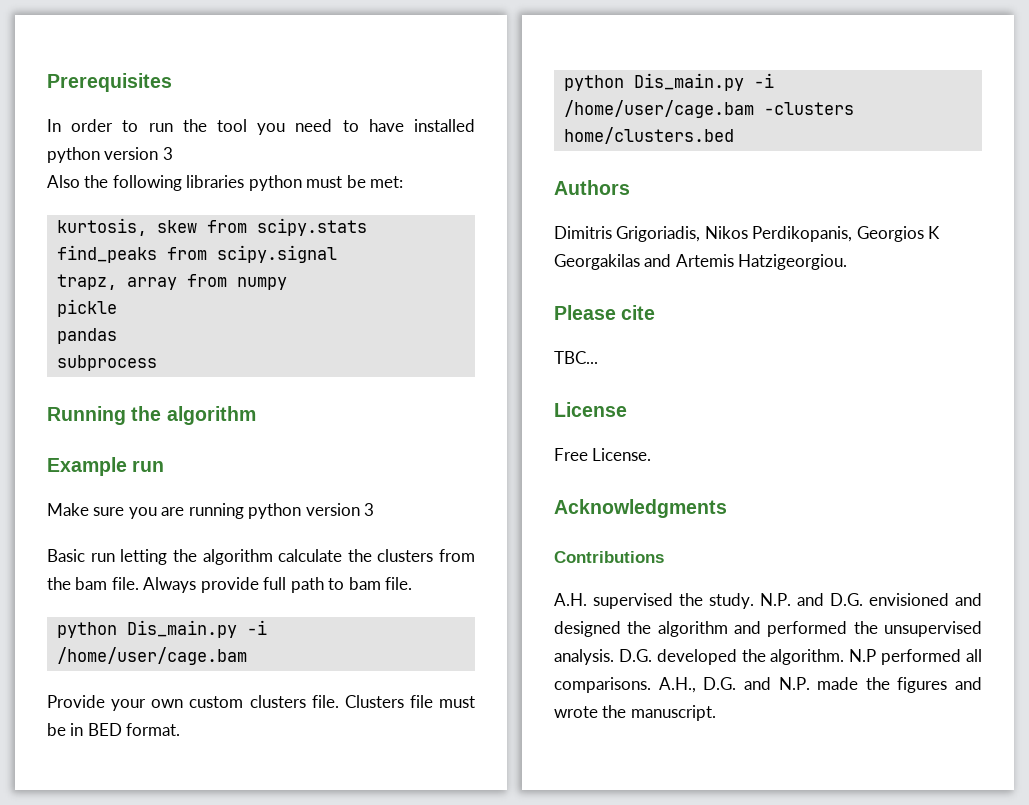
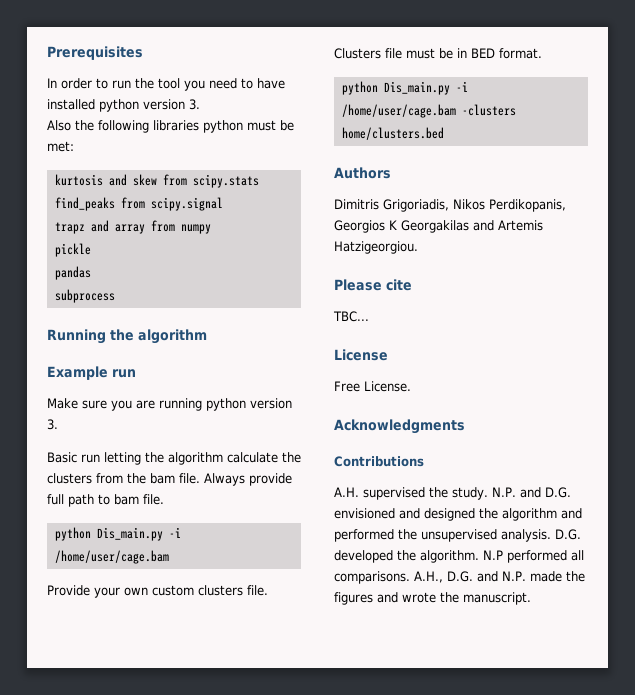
- In order to run the tool you need to have installed python version 3
+ In order to run the tool you need to have installed python version 3.
- kurtosis, skew from scipy.stats
+ kurtosis and skew from scipy.stats
- trapz, array from numpy
+ trapz and array from numpy
- Make sure you are running python version 3
+ Make sure you are running python version 3.

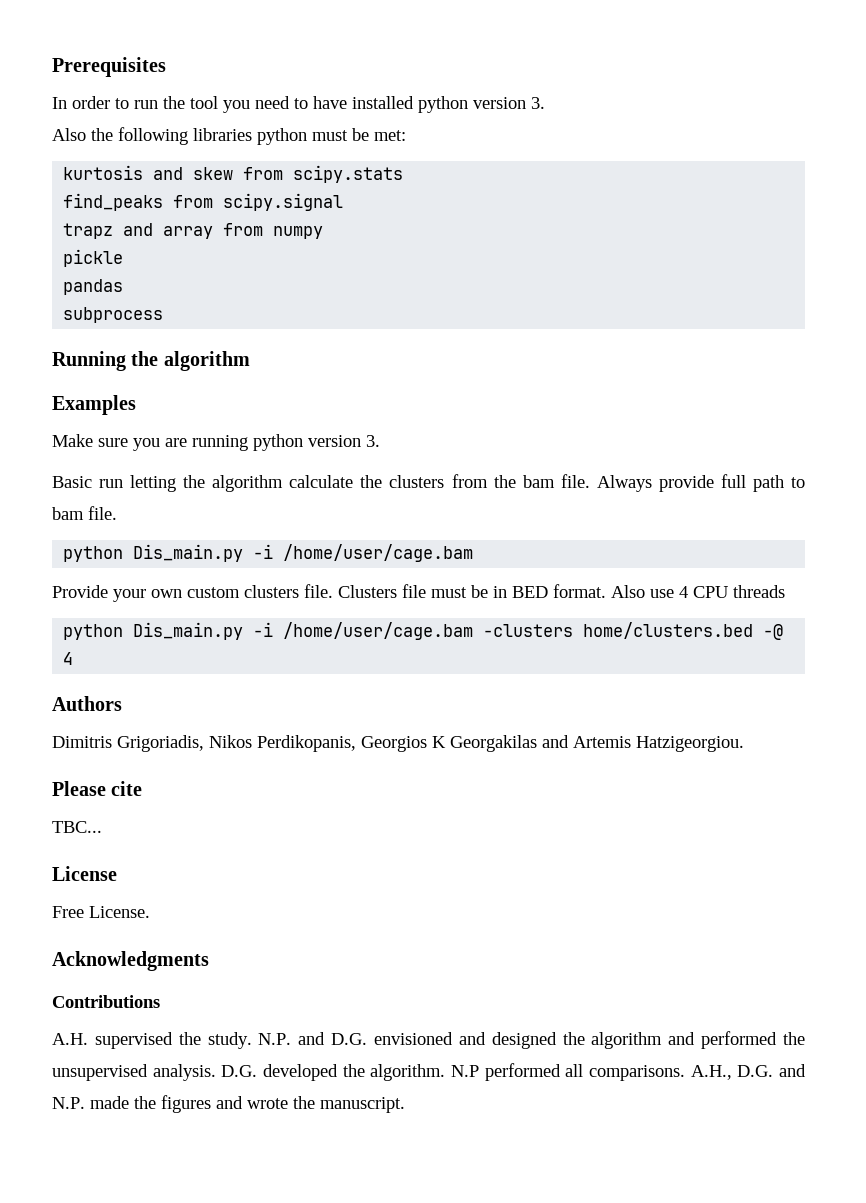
- Example run
+ Examples
+ Also use 4 CPU threads
- python Dis_main.py -i /home/user/cage.bam -clusters home/clusters.bed
+ python Dis_main.py -i /home/user/cage.bam -clusters home/clusters.bed -@ 4

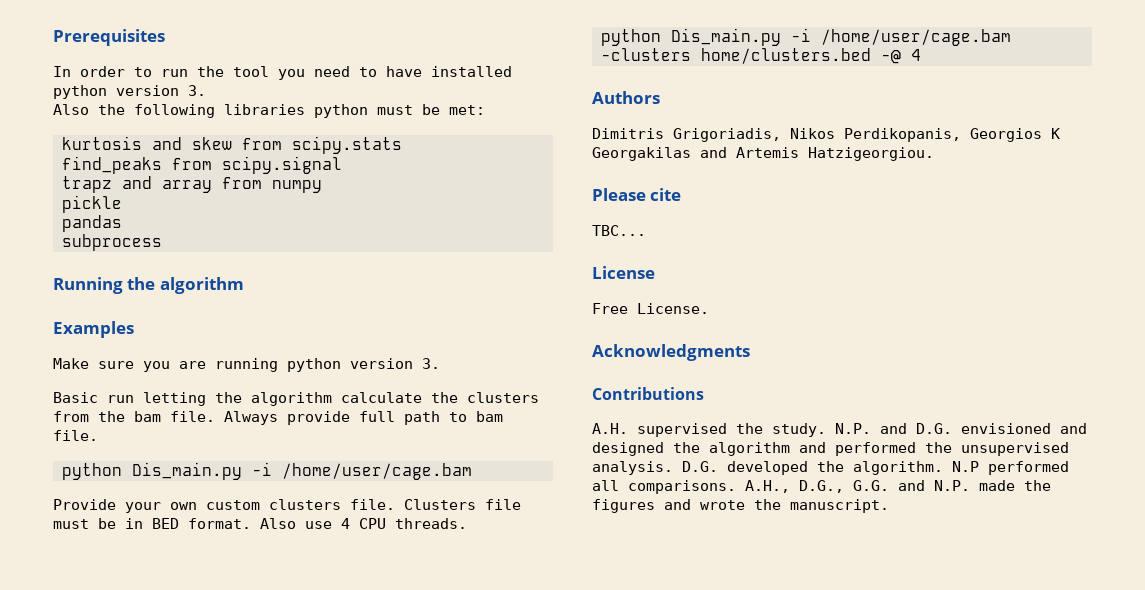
- Also use 4 CPU threads
+ Also use 4 CPU threads.
- A.H., D.G. and N.P. made the figures and wrote the manuscript.
+ A.H., D.G., G.G. and N.P. made the figures and wrote the manuscript.

